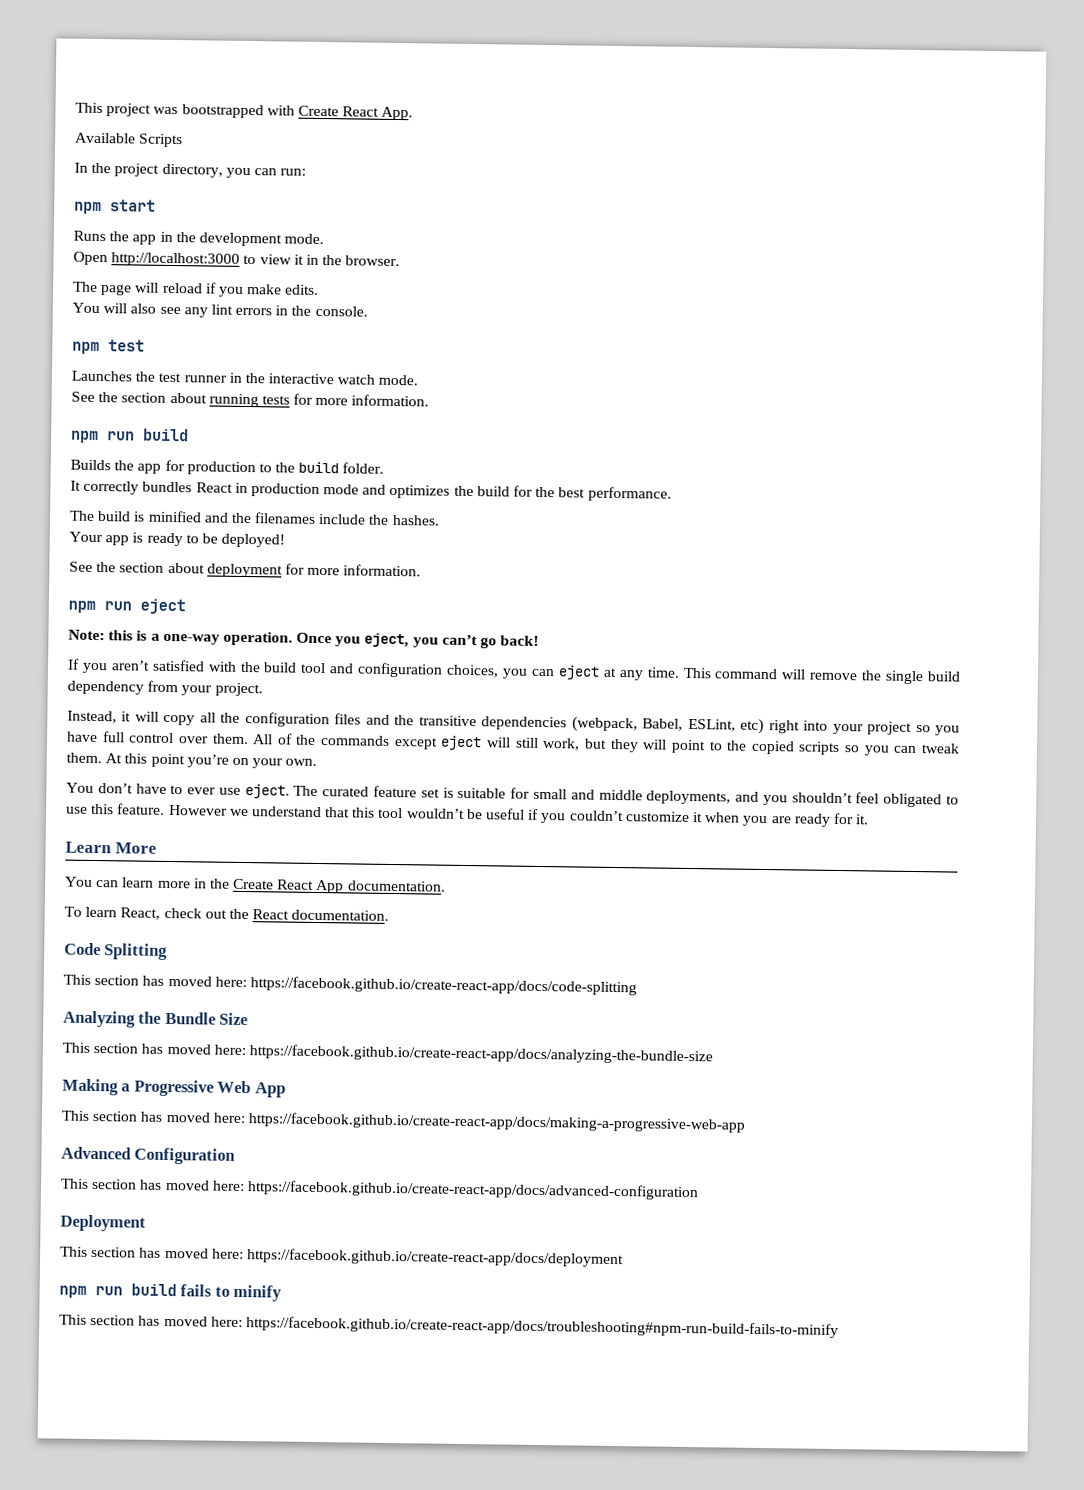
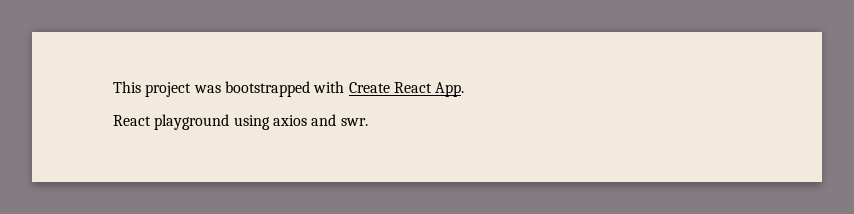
- Available Scripts
- In the project directory, you can run:
- npm start
- Runs the app in the development mode.
- Open http://localhost:3000 to view it in the browser.
- The page will reload if you make edits.
- You will also see any lint errors in the console.
- npm test
- Launches the test runner in the interactive watch mode.
- See the section about running tests for more information.
- npm run build
- Builds the app for production to the build folder.
- It correctly bundles React in production mode and optimizes the build for the best performance.
- The build is minified and the filenames include the hashes.
- Your app is ready to be deployed!
- See the section about deployment for more information.
- npm run eject
- Note: this is a one-way operation. Once you eject, you can’t go back!
- If you aren’t satisfied with the build tool and configuration choices, you can eject at any time. This command will remove the single build dependency from your project.
- Instead, it will copy all the configuration files and the transitive dependencies (webpack, Babel, ESLint, etc) right into your project so you have full control over them. All of the commands except eject will still work, but they will point to the copied scripts so you can tweak them. At this point you’re on your own.
- You don’t have to ever use eject. The curated feature set is suitable for small and middle deployments, and you shouldn’t feel obligated to use this feature. However we understand that this tool wouldn’t be useful if you couldn’t customize it when you are ready for it.
- Learn More
- You can learn more in the Create React App documentation.
- To learn React, check out the React documentation.
- Code Splitting
- This section has moved here: https://facebook.github.io/create-react-app/docs/code-splitting
- Analyzing the Bundle Size
- This section has moved here: https://facebook.github.io/create-react-app/docs/analyzing-the-bundle-size
- Making a Progressive Web App
- This section has moved here: https://facebook.github.io/create-react-app/docs/making-a-progressive-web-app
- Advanced Configuration
- This section has moved here: https://facebook.github.io/create-react-app/docs/advanced-configuration
- Deployment
- This section has moved here: https://facebook.github.io/create-react-app/docs/deployment
- npm run build fails to minify
- This section has moved here: https://facebook.github.io/create-react-app/docs/troubleshooting#npm-run-build-fails-to-minify
+ React playground using axios and swr.

